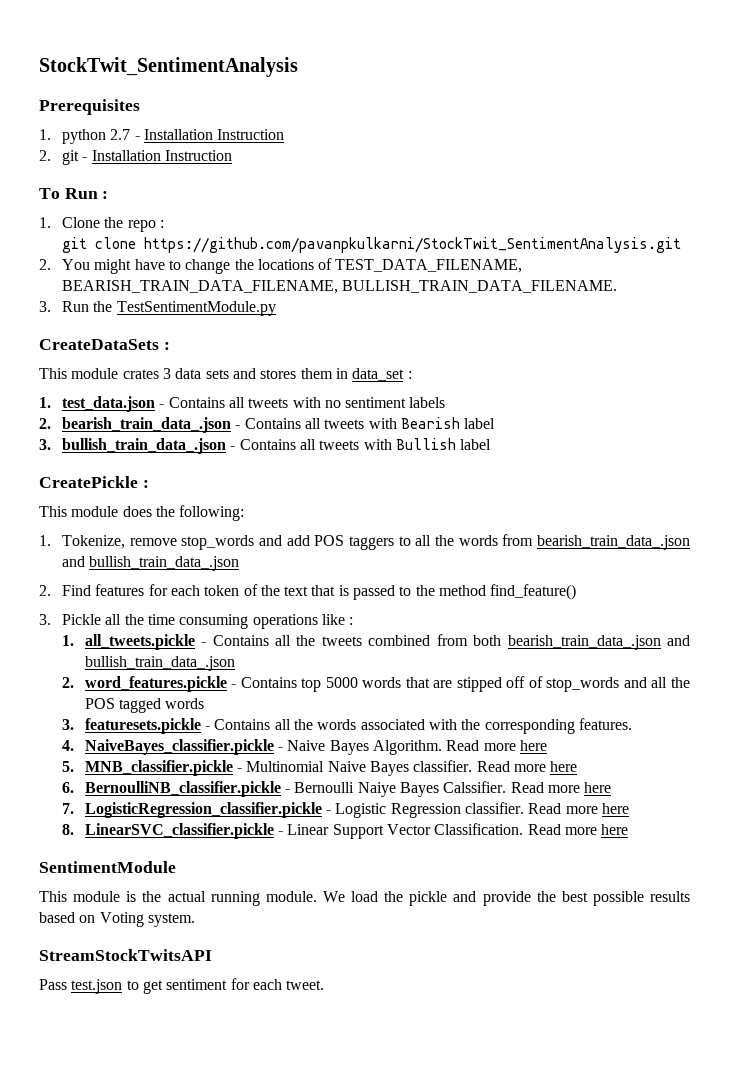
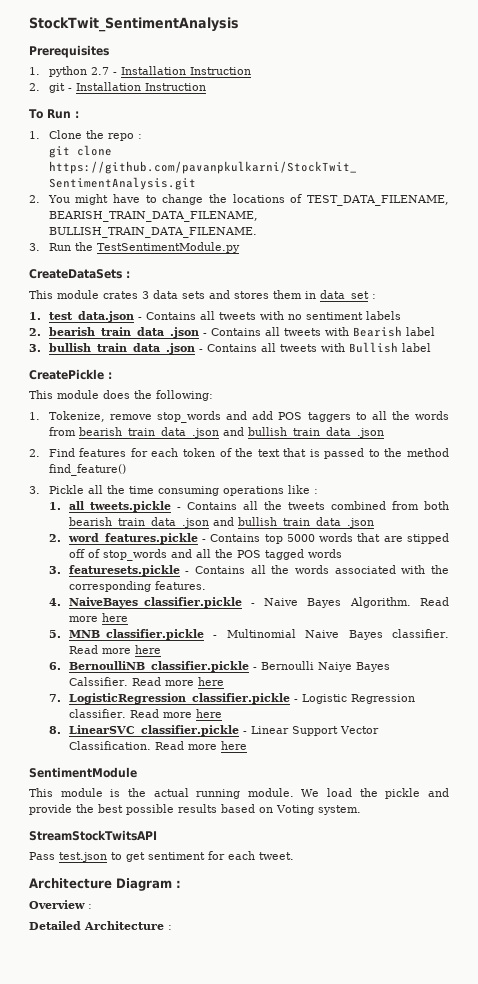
+ Architecture Diagram :
+ Overview :
+ Detailed Architecture :

